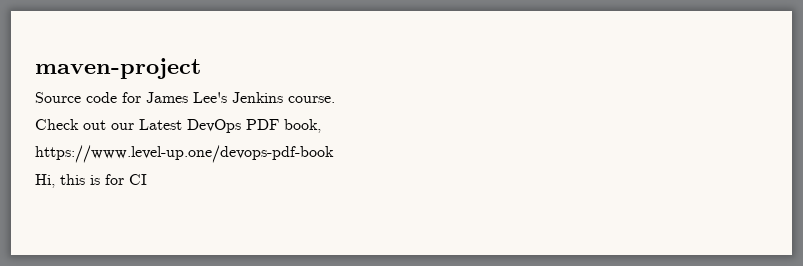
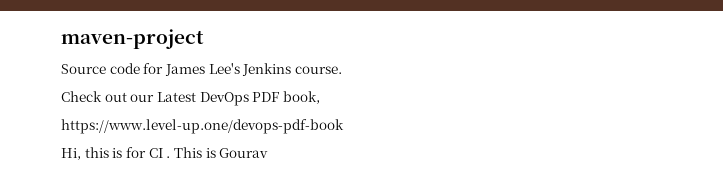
- Hi, this is for CI
+ Hi, this is for CI . This is Gourav

